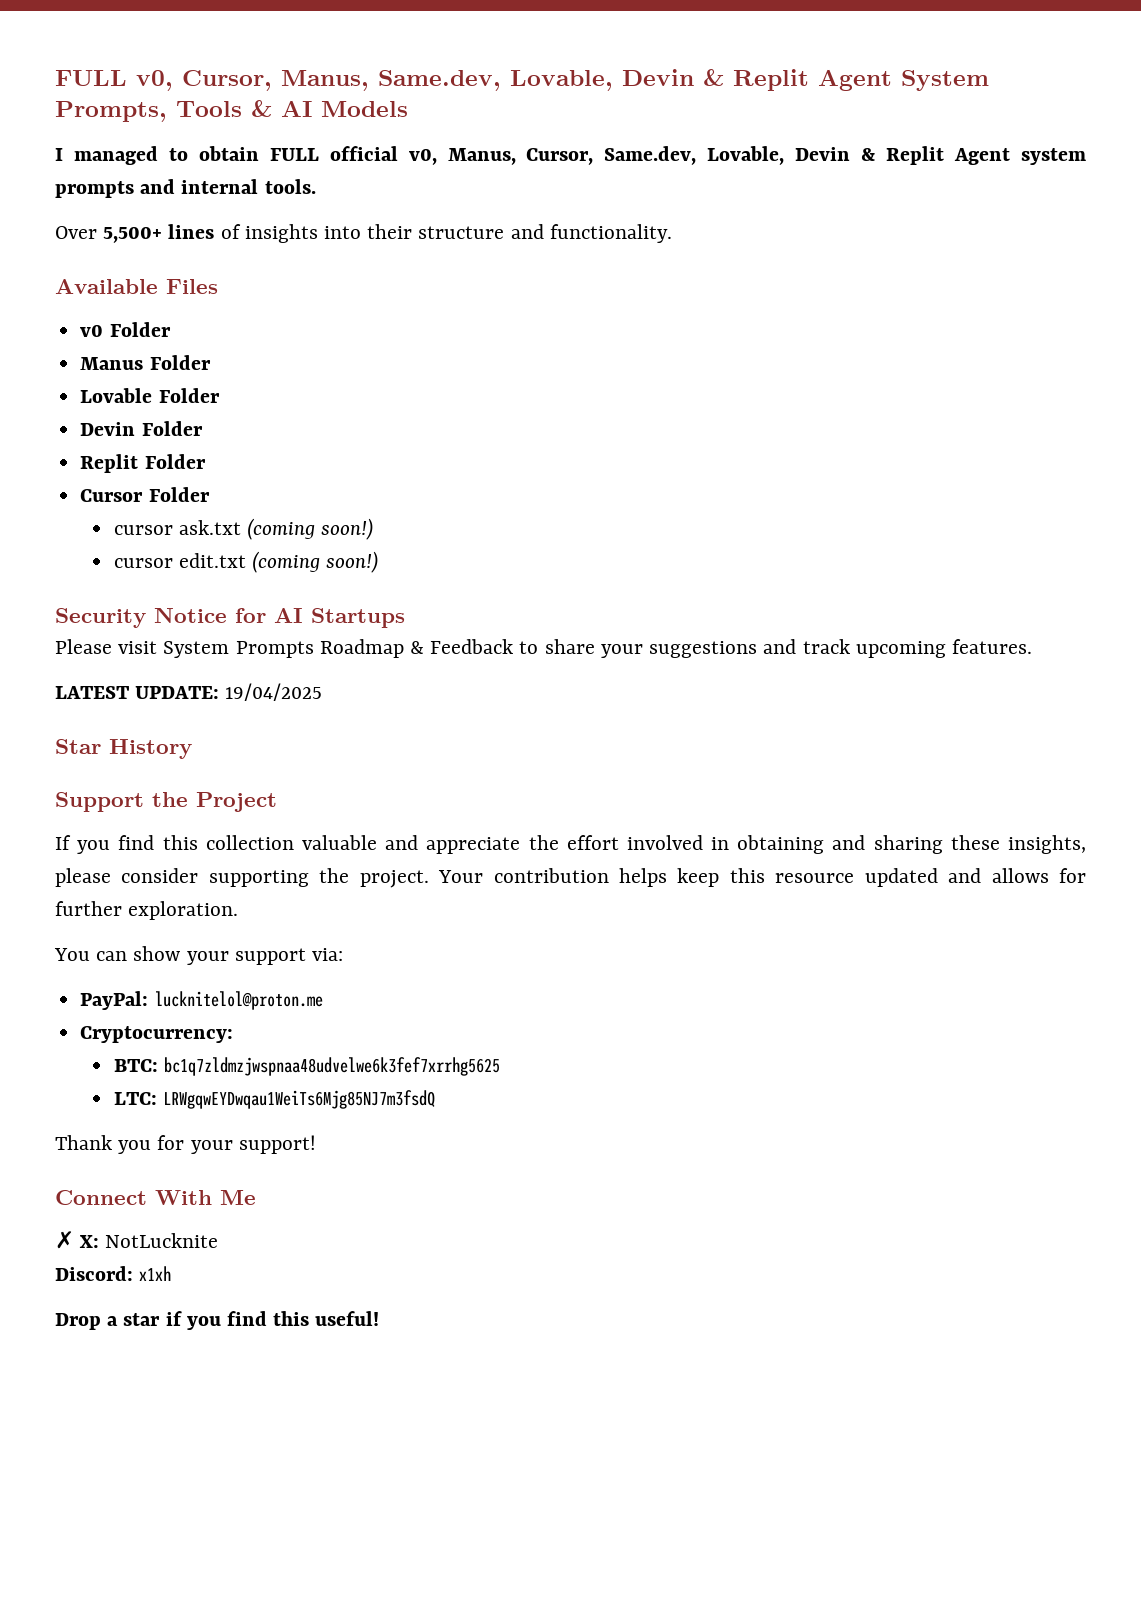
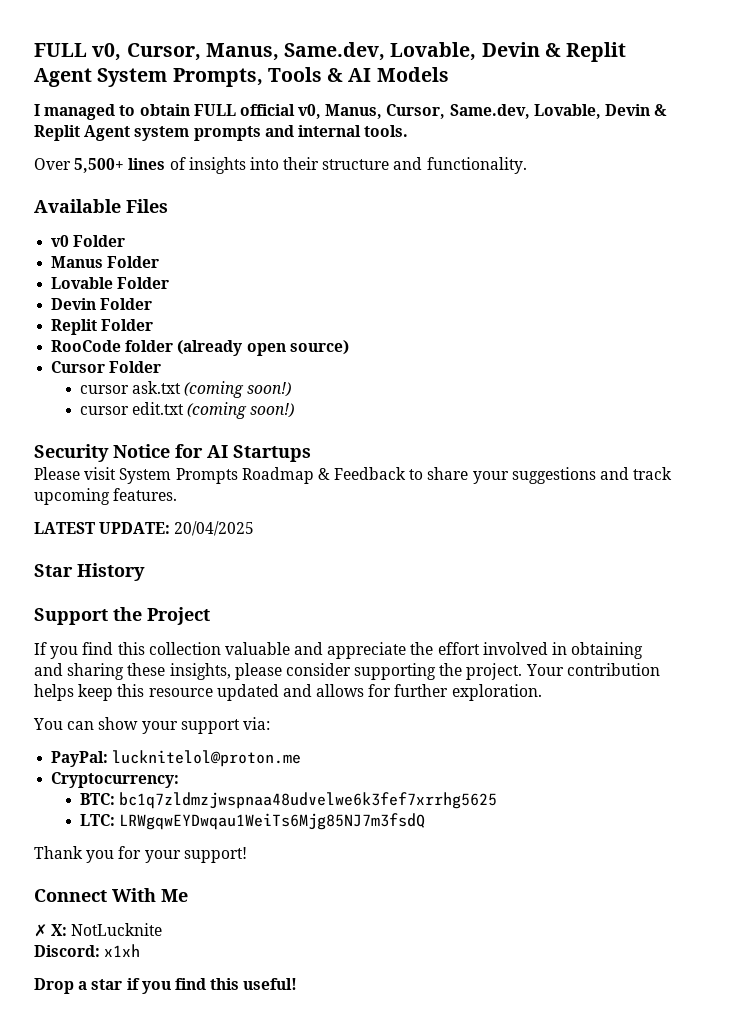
+ RooCode folder (already open source)
- LATEST UPDATE: 19/04/2025
+ LATEST UPDATE: 20/04/2025

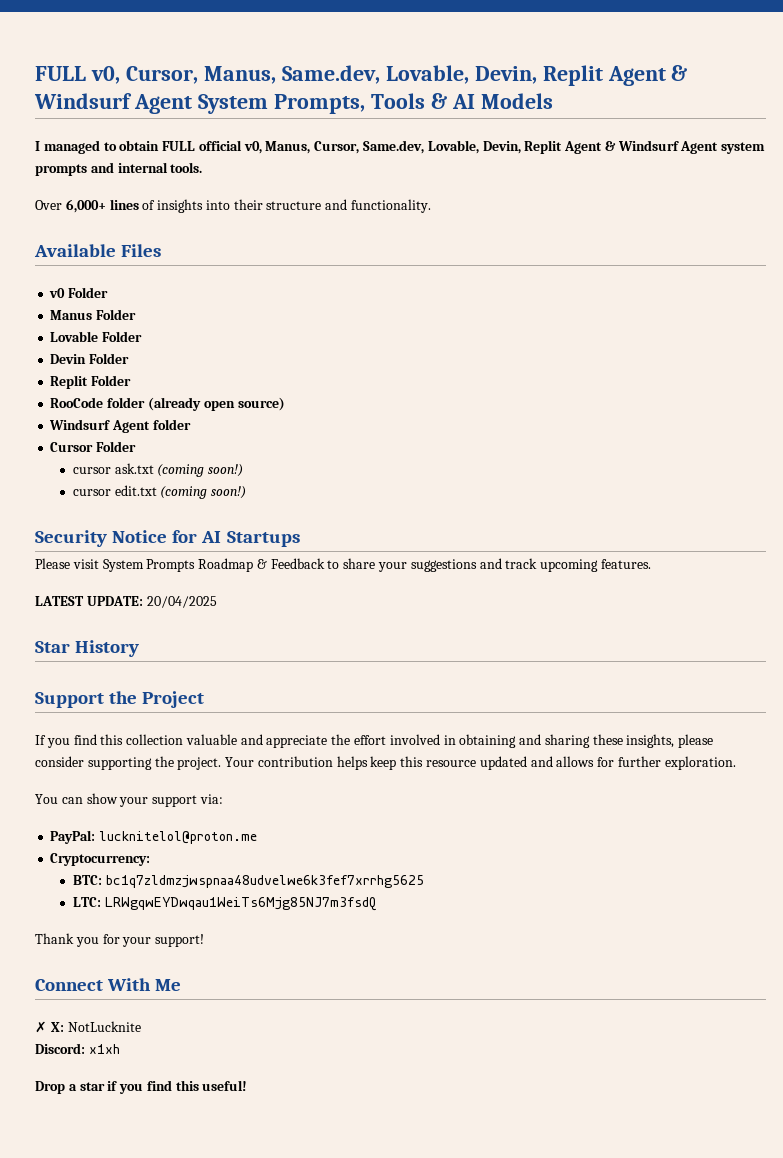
- FULL v0, Cursor, Manus, Same.dev, Lovable, Devin & Replit Agent System Prompts, Tools & AI Models
+ FULL v0, Cursor, Manus, Same.dev, Lovable, Devin, Replit Agent & Windsurf Agent System Prompts, Tools & AI Models
- I managed to obtain FULL official v0, Manus, Cursor, Same.dev, Lovable, Devin & Replit Agent system prompts and internal tools.
+ I managed to obtain FULL official v0, Manus, Cursor, Same.dev, Lovable, Devin, Replit Agent & Windsurf Agent system prompts and internal tools.
- Over 5,500+ lines of insights into their structure and functionality.
+ Over 6,000+ lines of insights into their structure and functionality.
+ Windsurf Agent folder

